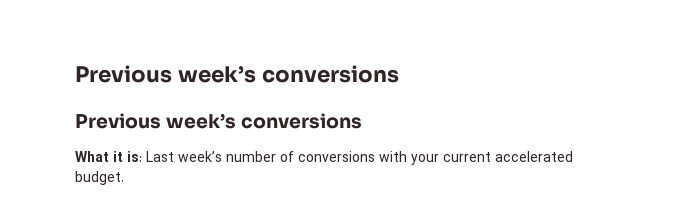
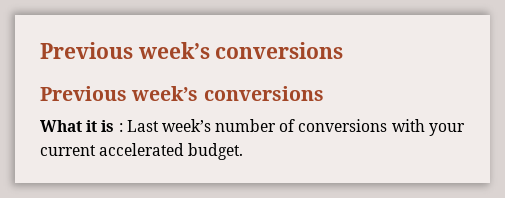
- What it is: Last week’s number of conversions with your current accelerated budget.
+ What it is : Last week’s number of conversions with your current accelerated budget.

